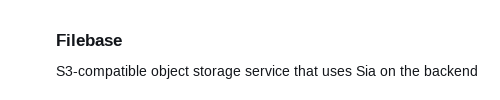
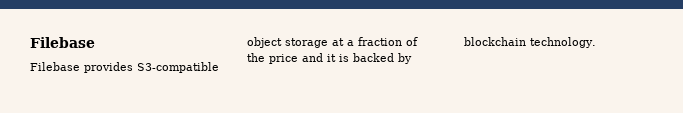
- S3-compatible object storage service that uses Sia on the backend
+ Filebase provides S3-compatible object storage at a fraction of the price and it is backed by blockchain technology.

